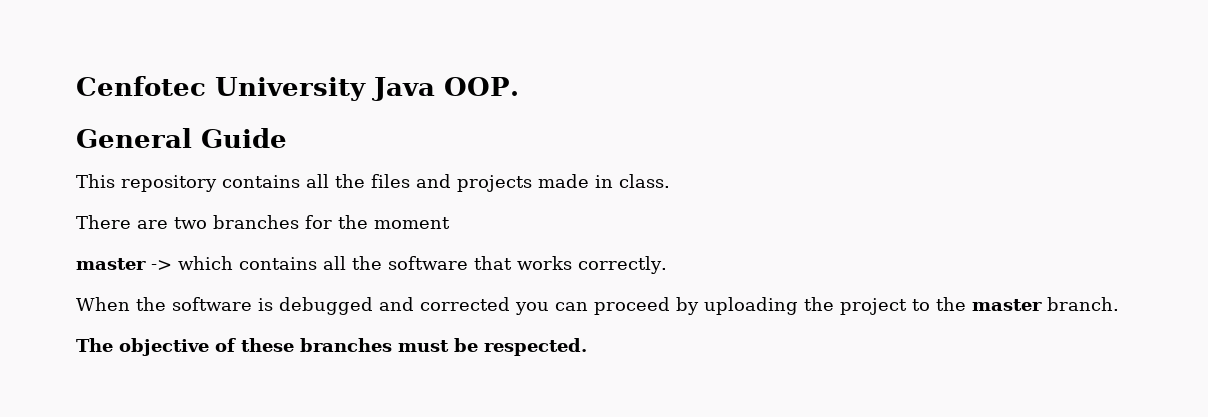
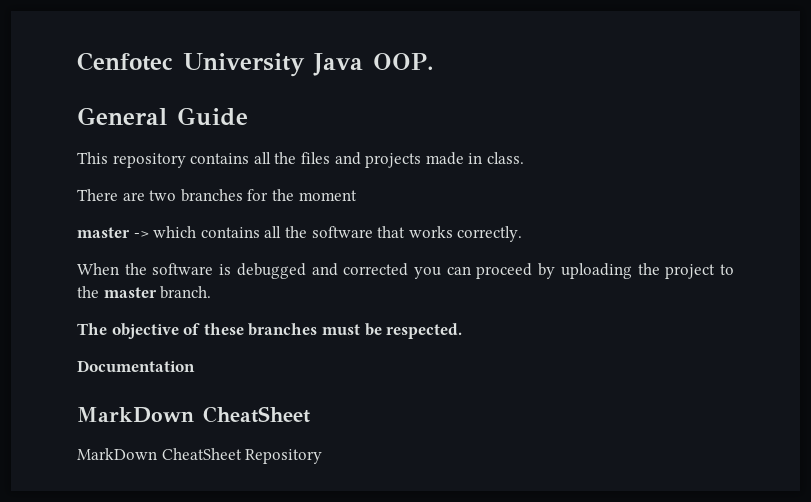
+ Documentation
+ MarkDown CheatSheet
+ MarkDown CheatSheet Repository

